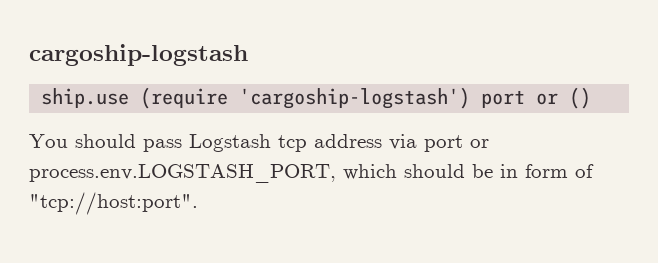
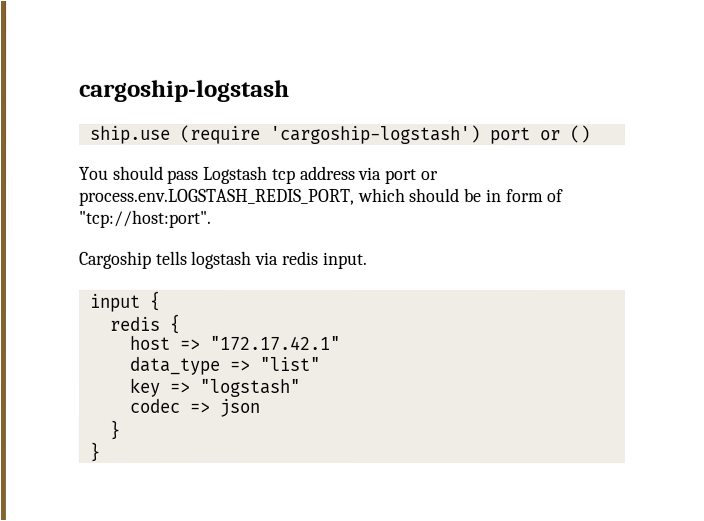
- You should pass Logstash tcp address via port or process.env.LOGSTASH_PORT, which should be in form of "tcp://host:port".
+ You should pass Logstash tcp address via port or process.env.LOGSTASH_REDIS_PORT, which should be in form of "tcp://host:port".
+ Cargoship tells logstash via redis input.
+ input {
+ redis {
+ host => "172.17.42.1"
+ data_type => "list"
+ key => "logstash"
+ codec => json
+ }
+ }

